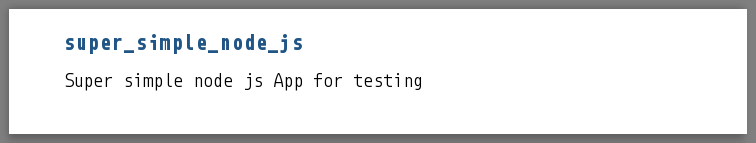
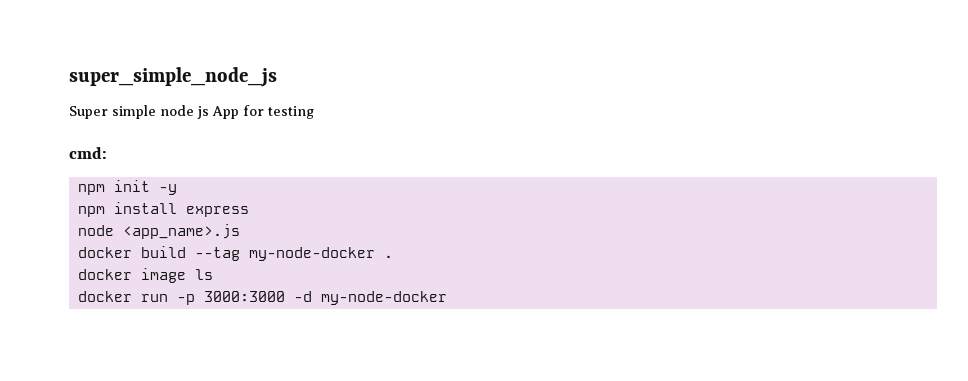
+ cmd:
+ npm init -y
+ npm install express
+ node <app_name>.js
+ docker build --tag my-node-docker .
+ docker image ls
+ docker run -p 3000:3000 -d my-node-docker

